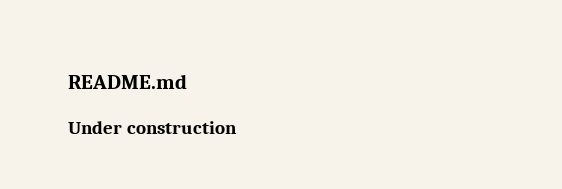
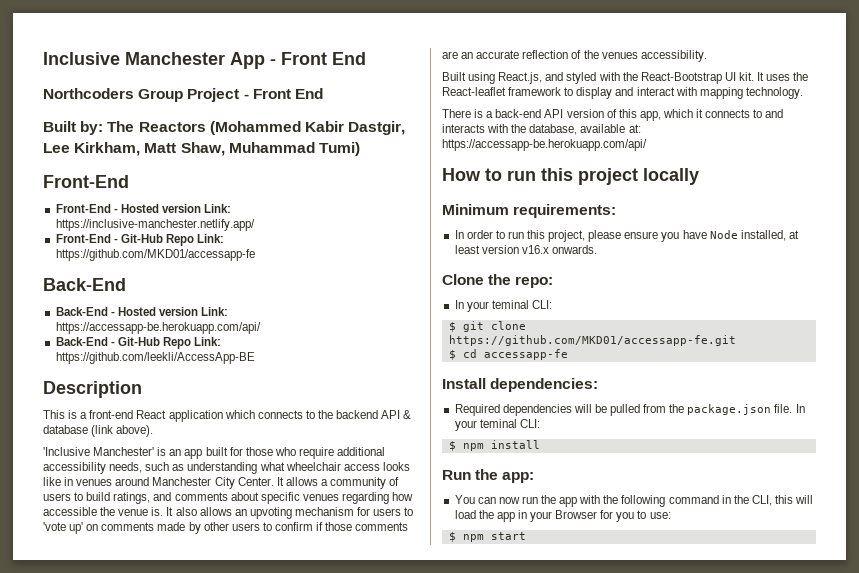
- README.md
- Under construction
+ Inclusive Manchester App - Front End
+ Northcoders Group Project - Front End
+ Built by: The Reactors (Mohammed Kabir Dastgir, Lee Kirkham, Matt Shaw, Muhammad Tumi)
+ Front-End
+ Front-End - Hosted version Link: https://inclusive-manchester.netlify.app/
+ Front-End - Git-Hub Repo Link: https://github.com/MKD01/accessapp-fe
+ Back-End
+ Back-End - Hosted version Link: https://accessapp-be.herokuapp.com/api/
+ Back-End - Git-Hub Repo Link: https://github.com/leekli/AccessApp-BE
+ Description
+ This is a front-end React application which connects to the backend API & database (link above).
+ 'Inclusive Manchester' is an app built for those who require additional accessibility needs, such as understanding what wheelchair access looks like in venues around Manchester City Center. It allows a community of users to build ratings, and comments about specific venues regarding how accessible the venue is. It also allows an upvoting mechanism for users to 'vote up' on comments made by other users to confirm if those comments are an accurate reflection of the venues accessibility.
+ Built using React.js, and styled with the React-Bootstrap UI kit. It uses the React-leaflet framework to display and interact with mapping technology.
+ There is a back-end API version of this app, which it connects to and interacts with the database, available at: https://accessapp-be.herokuapp.com/api/
+ How to run this project locally
+ Minimum requirements:
+ In order to run this project, please ensure you have Node installed, at least version v16.x onwards.
+ Clone the repo:
+ In your teminal CLI:
+ $ git clone https://github.com/MKD01/accessapp-fe.git
+ $ cd accessapp-fe
+ Install dependencies:
+ Required dependencies will be pulled from the package.json file. In your teminal CLI:
+ $ npm install
+ Run the app:
+ You can now run the app with the following command in the CLI, this will load the app in your Browser for you to use:
+ $ npm start

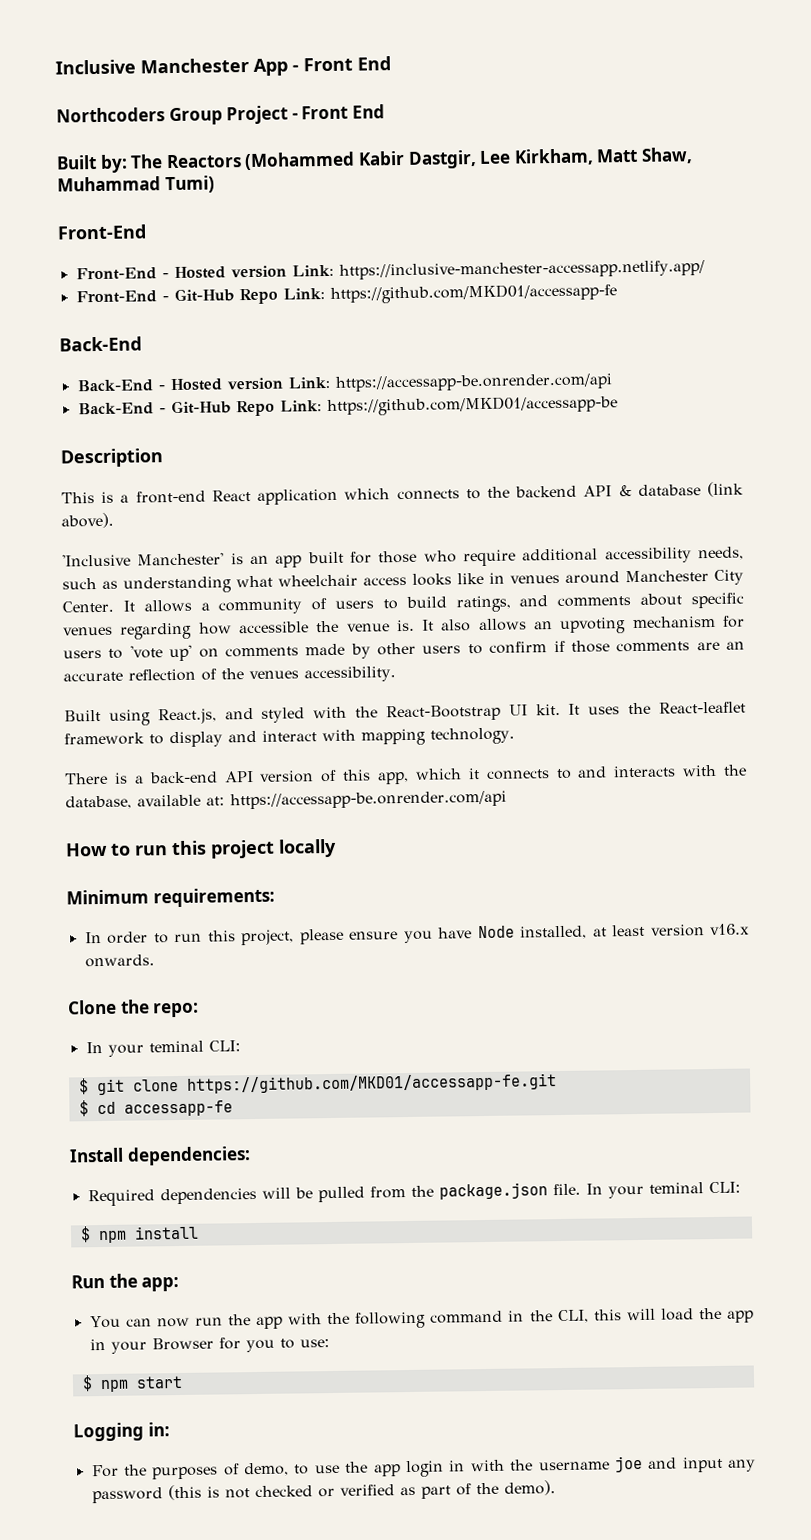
- Front-End - Hosted version Link: https://inclusive-manchester.netlify.app/
+ Front-End - Hosted version Link: https://inclusive-manchester-accessapp.netlify.app/
- Back-End - Hosted version Link: https://accessapp-be.herokuapp.com/api/
+ Back-End - Hosted version Link: https://accessapp-be.onrender.com/api
- Back-End - Git-Hub Repo Link: https://github.com/leekli/AccessApp-BE
+ Back-End - Git-Hub Repo Link: https://github.com/MKD01/accessapp-be
- There is a back-end API version of this app, which it connects to and interacts with the database, available at: https://accessapp-be.herokuapp.com/api/
+ There is a back-end API version of this app, which it connects to and interacts with the database, available at: https://accessapp-be.onrender.com/api
+ Logging in:
+ For the purposes of demo, to use the app login in with the username joe and input any password (this is not checked or verified as part of the demo).

